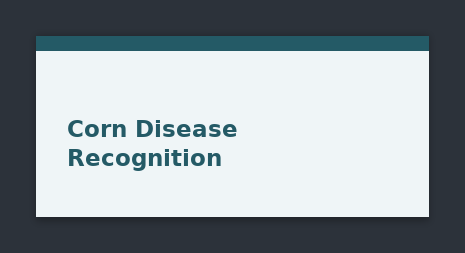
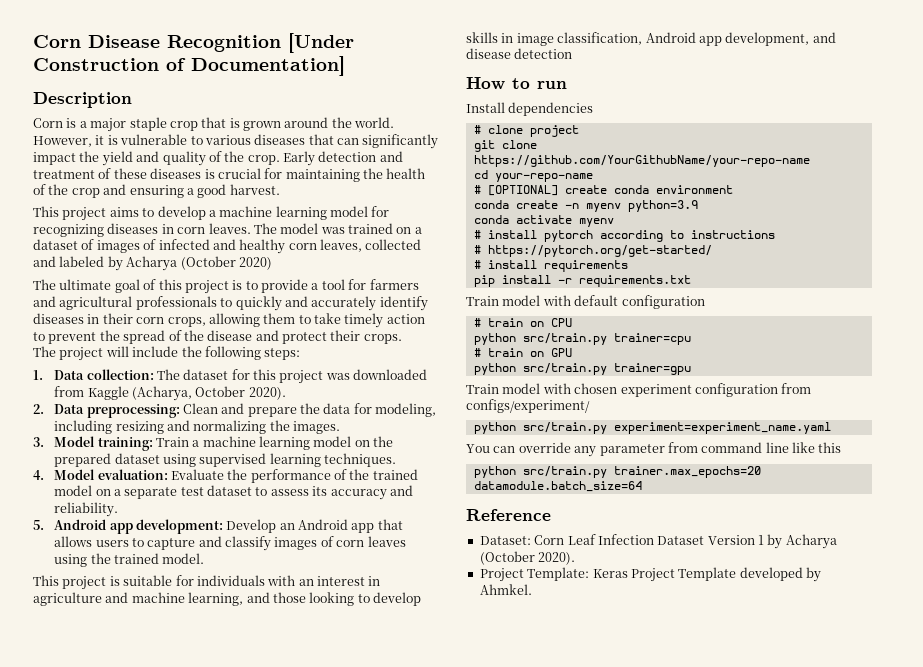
- Corn Disease Recognition
+ Corn Disease Recognition [Under Construction of Documentation]
+ Description
+ Corn is a major staple crop that is grown around the world. However, it is vulnerable to various diseases that can significantly impact the yield and quality of the crop. Early detection and treatment of these diseases is crucial for maintaining the health of the crop and ensuring a good harvest.
+ This project aims to develop a machine learning model for recognizing diseases in corn leaves. The model was trained on a dataset of images of infected and healthy corn leaves, collected and labeled by Acharya (October 2020)
+ The ultimate goal of this project is to provide a tool for farmers and agricultural professionals to quickly and accurately identify diseases in their corn crops, allowing them to take timely action to prevent the spread of the disease and protect their crops.
+ The project will include the following steps:
+ 1. Data collection: The dataset for this project was downloaded from Kaggle (Acharya, October 2020).
+ 2. Data preprocessing: Clean and prepare the data for modeling, including resizing and normalizing the images.
+ 3. Model training: Train a machine learning model on the prepared dataset using supervised learning techniques.
+ 4. Model evaluation: Evaluate the performance of the trained model on a separate test dataset to assess its accuracy and reliability.
+ 5. Android app development: Develop an Android app that allows users to capture and classify images of corn leaves using the trained model.
+ This project is suitable for individuals with an interest in agriculture and machine learning, and those looking to develop skills in image classification, Android app development, and disease detection
+ How to run
+ Install dependencies
+ # clone project
+ git clone https://github.com/YourGithubName/your-repo-name
+ cd your-repo-name
+ # [OPTIONAL] create conda environment
+ conda create -n myenv python=3.9
+ conda activate myenv
+ # install pytorch according to instructions
+ # https://pytorch.org/get-started/
+ # install requirements
+ pip install -r requirements.txt
+ Train model with default configuration
+ # train on CPU
+ python src/train.py trainer=cpu
+ # train on GPU
+ python src/train.py trainer=gpu
+ Train model with chosen experiment configuration from configs/experiment/
+ python src/train.py experiment=experiment_name.yaml
+ You can override any parameter from command line like this
+ python src/train.py trainer.max_epochs=20 datamodule.batch_size=64
+ Reference
+ Dataset: Corn Leaf Infection Dataset Version 1 by Acharya (October 2020).
+ Project Template: Keras Project Template developed by Ahmkel.

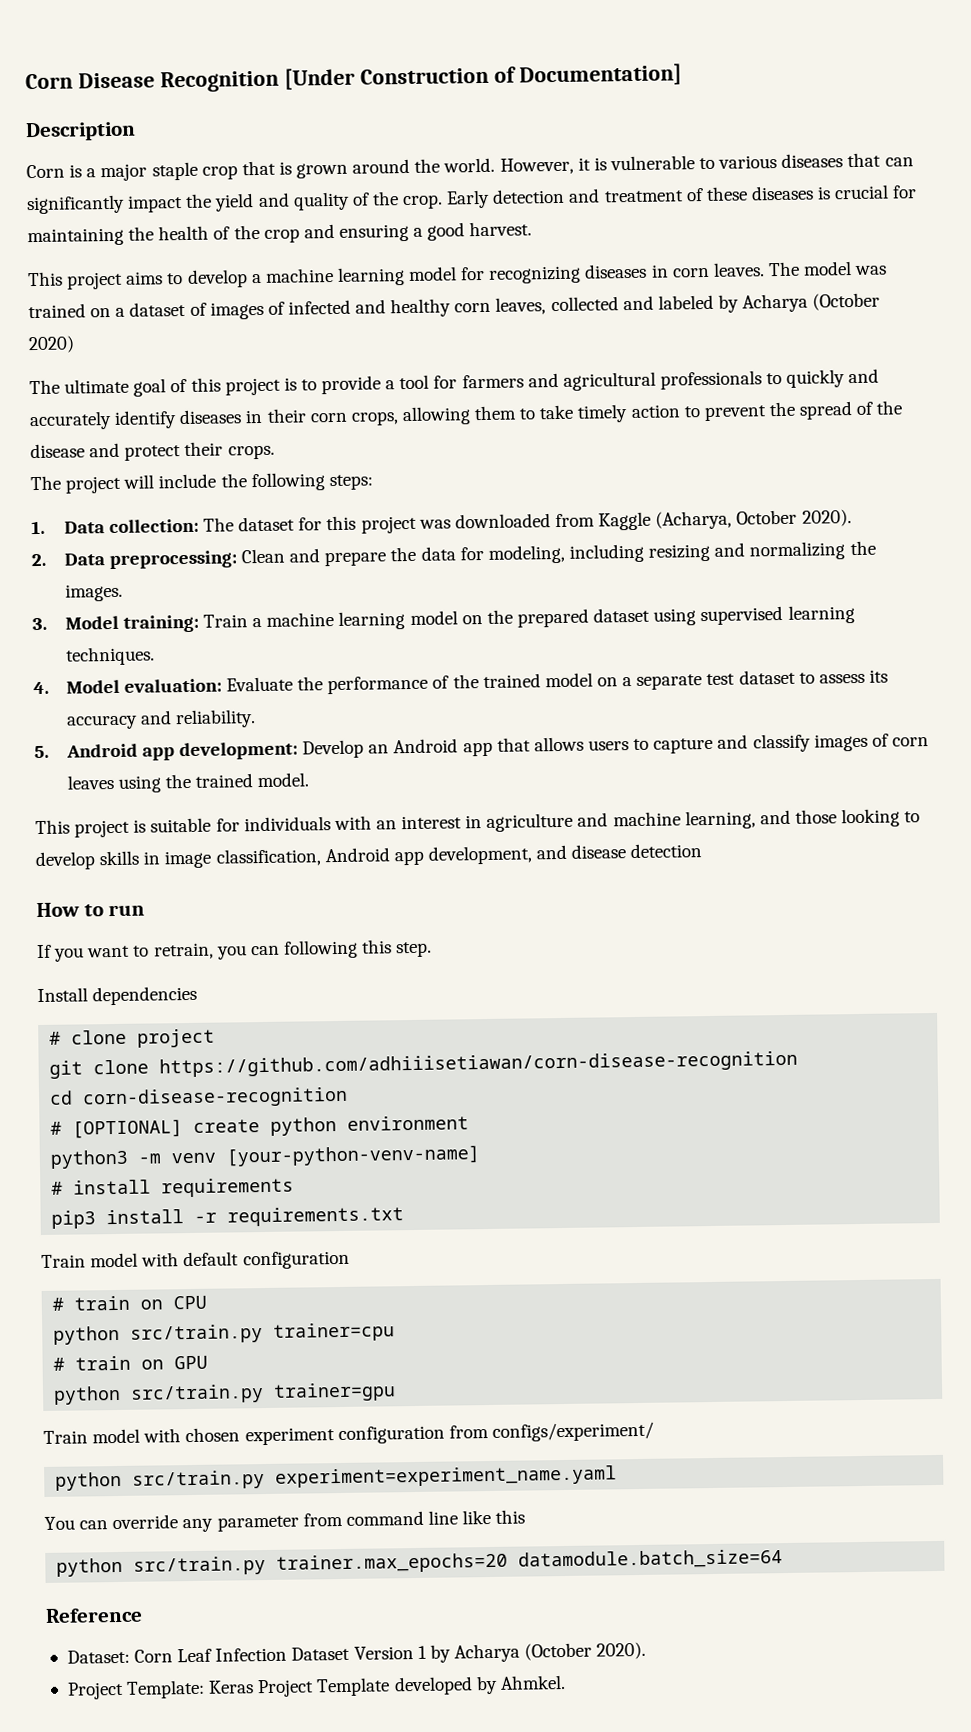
+ If you want to retrain, you can following this step.
- git clone https://github.com/YourGithubName/your-repo-name
+ git clone https://github.com/adhiiisetiawan/corn-disease-recognition
- cd your-repo-name
+ cd corn-disease-recognition
- # [OPTIONAL] create conda environment
+ # [OPTIONAL] create python environment
- conda create -n myenv python=3.9
- conda activate myenv
- # install pytorch according to instructions
- # https://pytorch.org/get-started/
+ python3 -m venv [your-python-venv-name]
- pip install -r requirements.txt
+ pip3 install -r requirements.txt

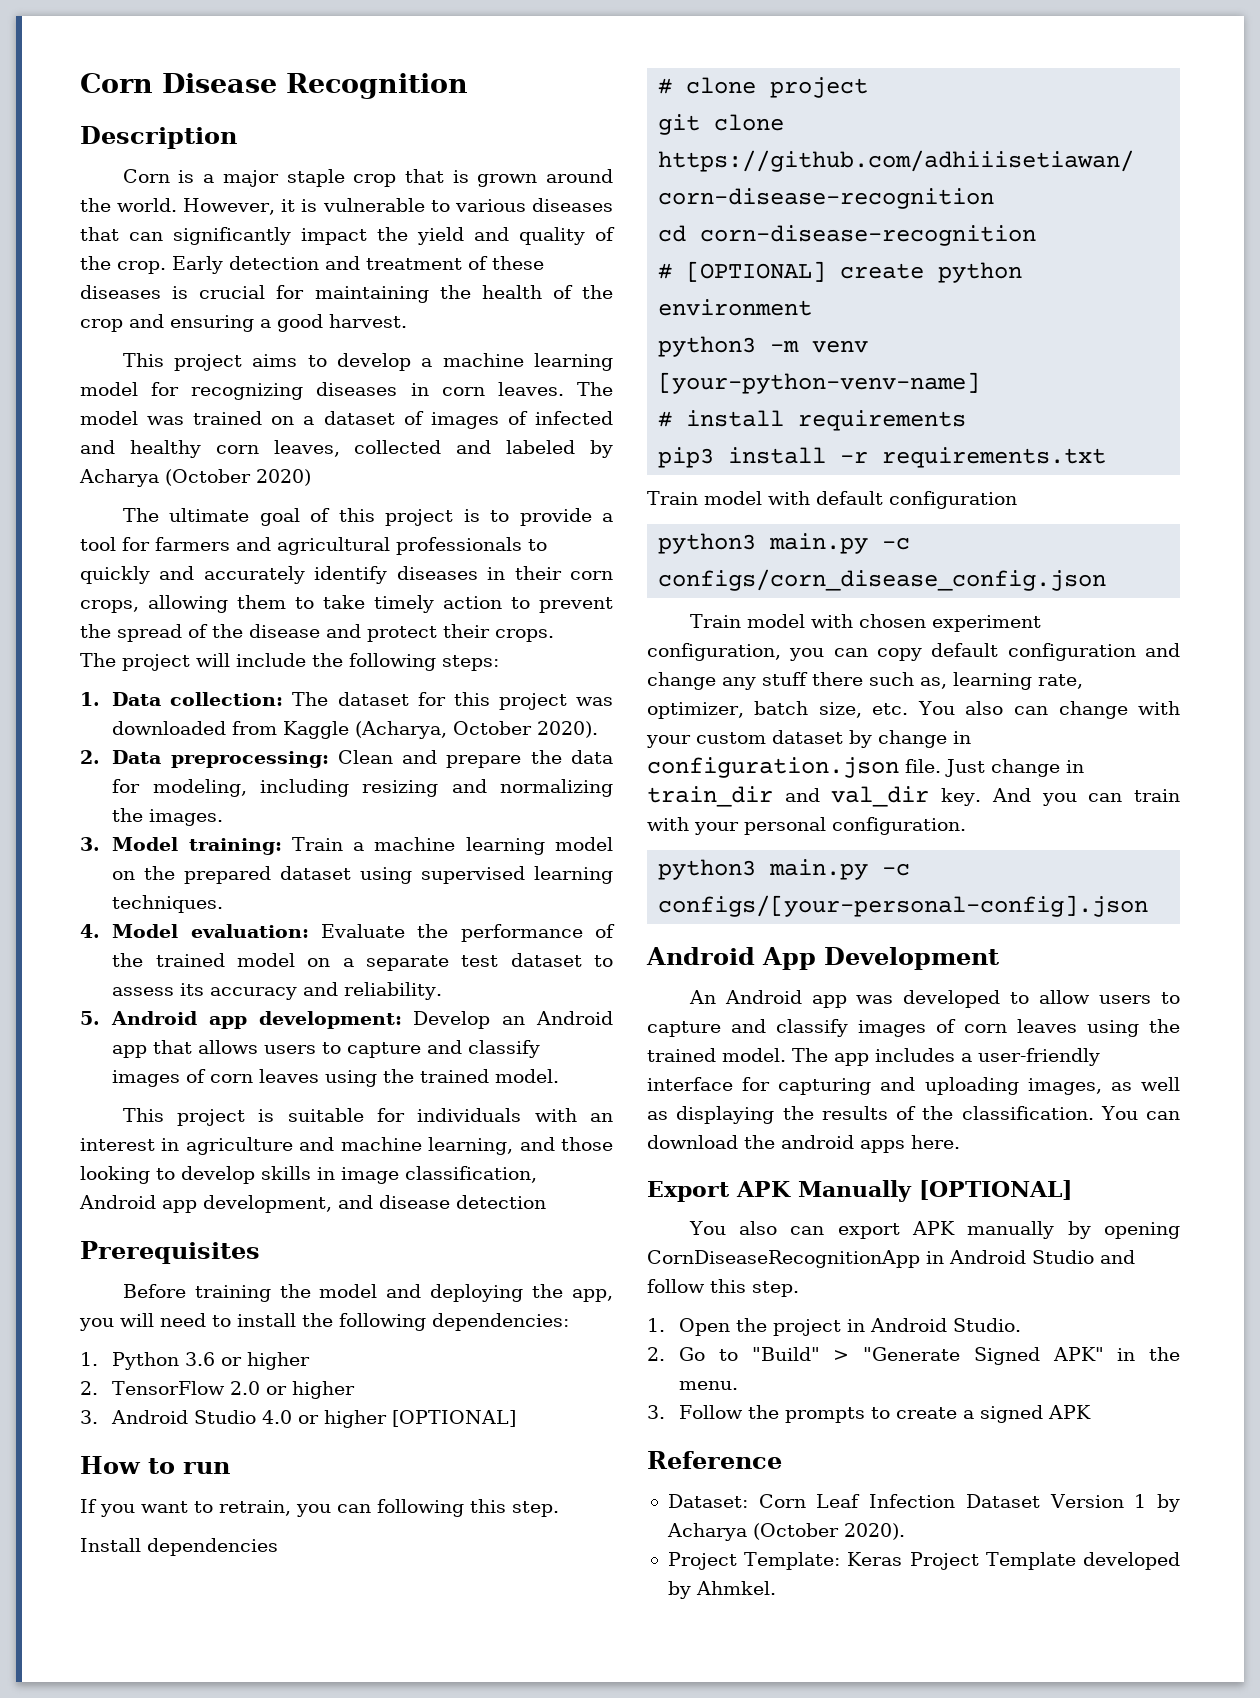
- Corn Disease Recognition [Under Construction of Documentation]
+ Corn Disease Recognition
+ Prerequisites
+ Before training the model and deploying the app, you will need to install the following dependencies:
+ 1. Python 3.6 or higher
+ 2. TensorFlow 2.0 or higher
+ 3. Android Studio 4.0 or higher [OPTIONAL]
- # train on CPU
- python src/train.py trainer=cpu
- # train on GPU
- python src/train.py trainer=gpu
+ python3 main.py -c configs/corn_disease_config.json
- Train model with chosen experiment configuration from configs/experiment/
- python src/train.py experiment=experiment_name.yaml
- You can override any parameter from command line like this
- python src/train.py trainer.max_epochs=20 datamodule.batch_size=64
+ Train model with chosen experiment configuration, you can copy default configuration and change any stuff there such as, learning rate, optimizer, batch size, etc. You also can change with your custom dataset by change in configuration.json file. Just change in train_dir and val_dir key. And you can train with your personal configuration.
+ python3 main.py -c configs/[your-personal-config].json
+ Android App Development
+ An Android app was developed to allow users to capture and classify images of corn leaves using the trained model. The app includes a user-friendly interface for capturing and uploading images, as well as displaying the results of the classification. You can download the android apps here.
+ Export APK Manually [OPTIONAL]
+ You also can export APK manually by opening CornDiseaseRecognitionApp in Android Studio and follow this step.
+ 1. Open the project in Android Studio.
+ 2. Go to "Build" > "Generate Signed APK" in the menu.
+ 3. Follow the prompts to create a signed APK

